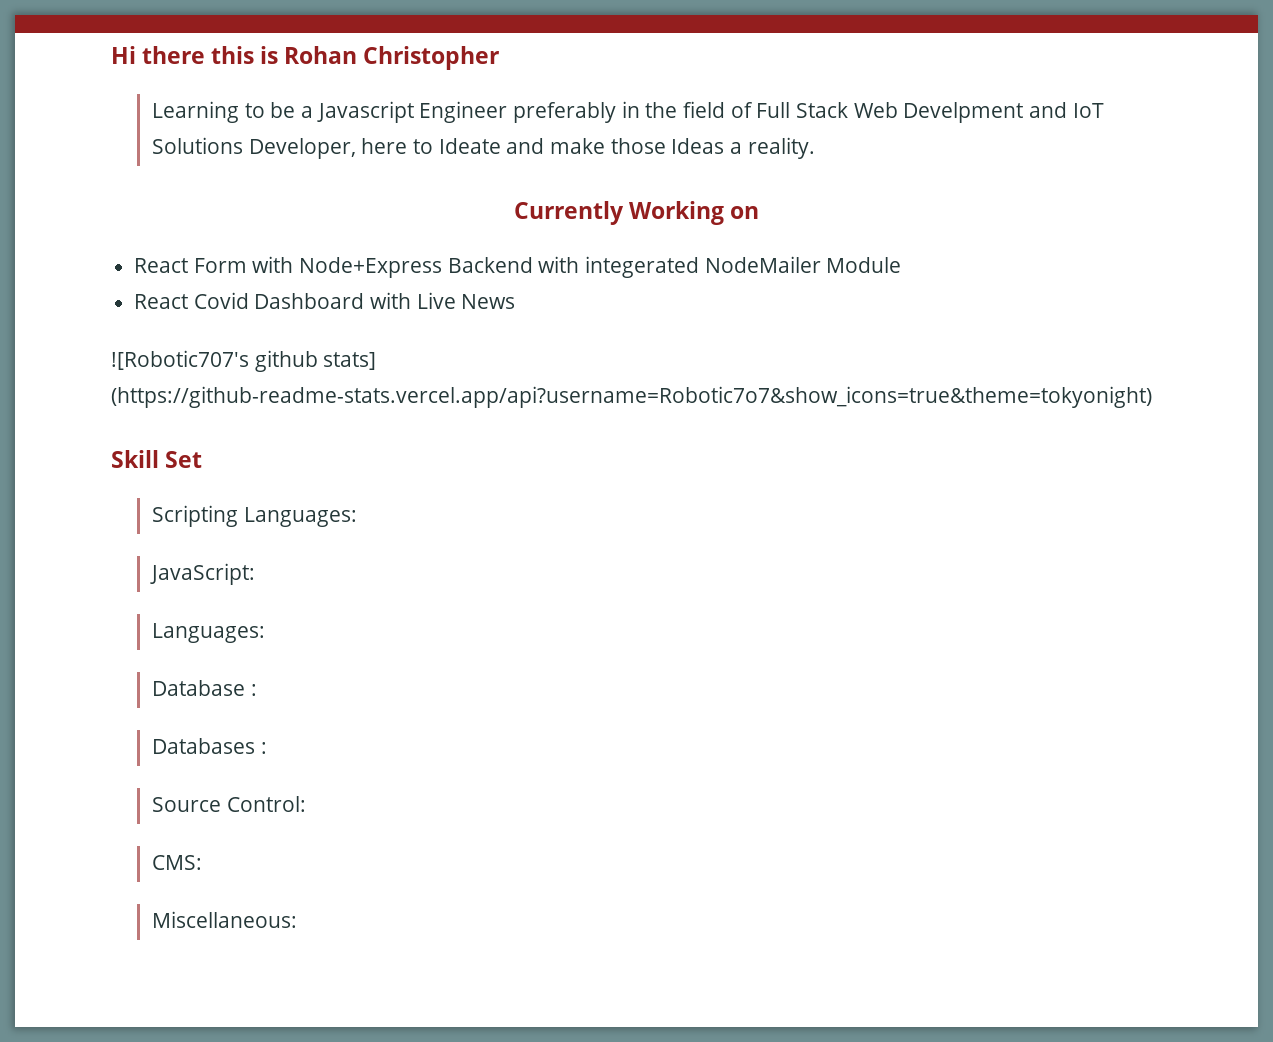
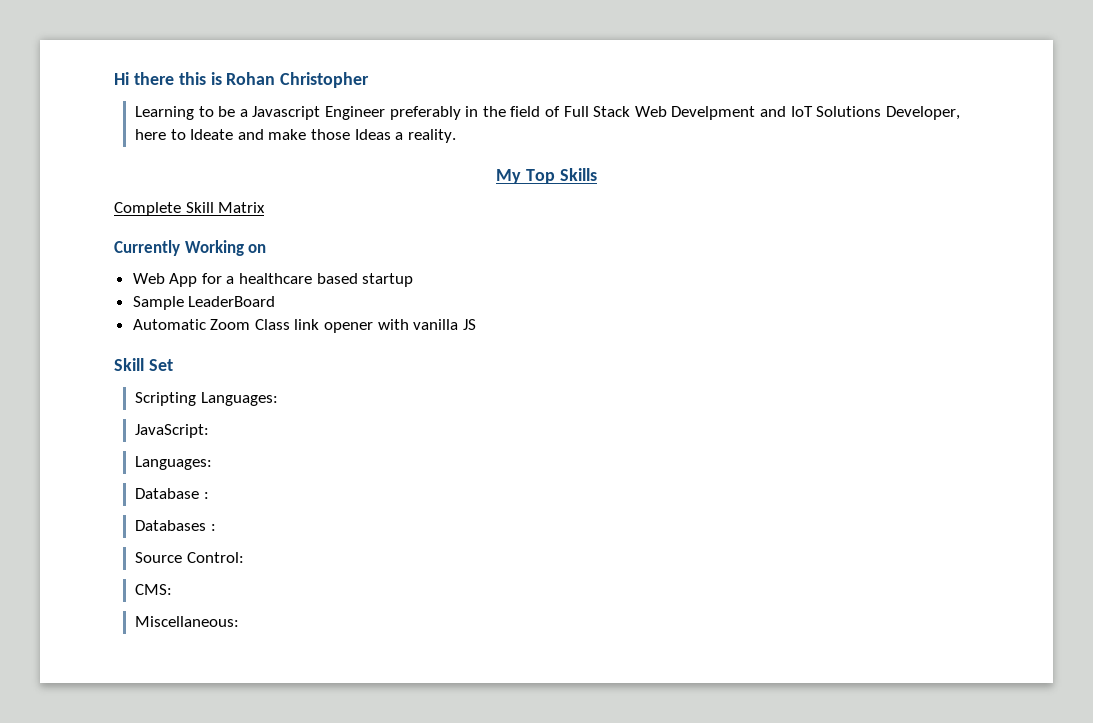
+ My Top Skills
+ Complete Skill Matrix
  Currently Working on
- React Form with Node+Express Backend with integerated NodeMailer Module
- React Covid Dashboard with Live News
- ![Robotic707's github stats] (https://github-readme-stats.vercel.app/api?username=Robotic7o7&show_icons=true&theme=tokyonight)
+ Web App for a healthcare based startup
+ Sample LeaderBoard
+ Automatic Zoom Class link opener with vanilla JS

